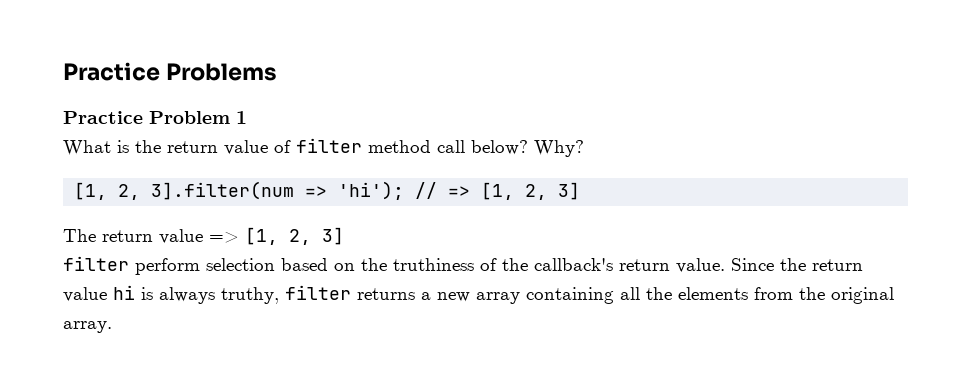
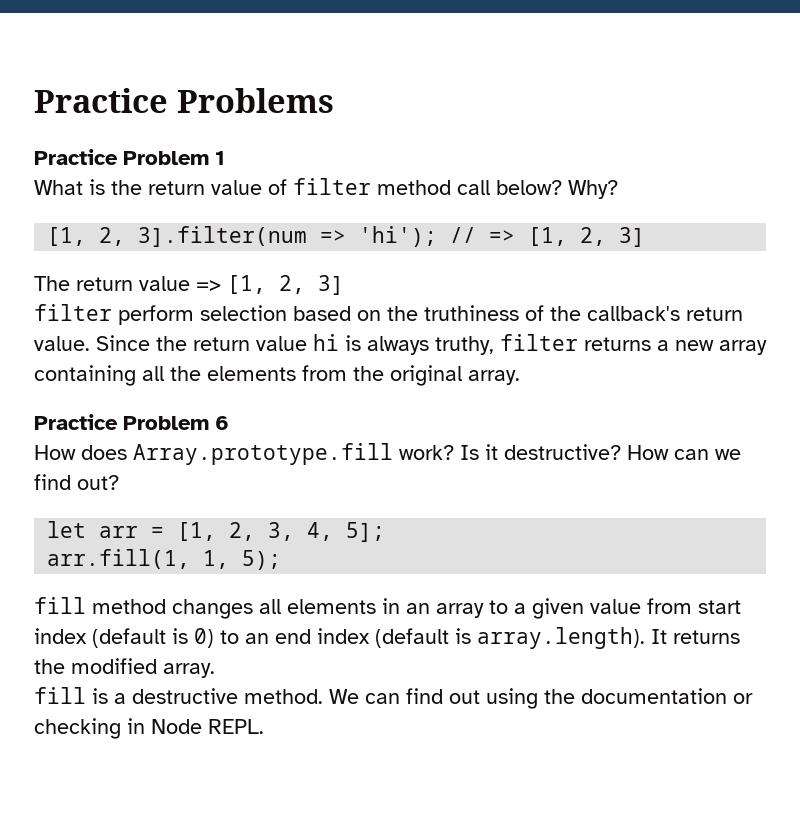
+ Practice Problem 6
+ How does Array.prototype.fill work? Is it destructive? How can we find out?
+ let arr = [1, 2, 3, 4, 5];
+ arr.fill(1, 1, 5);
+ fill method changes all elements in an array to a given value from start index (default is 0) to an end index (default is array.length). It returns the modified array.
+ fill is a destructive method. We can find out using the documentation or checking in Node REPL.

